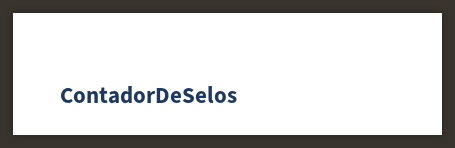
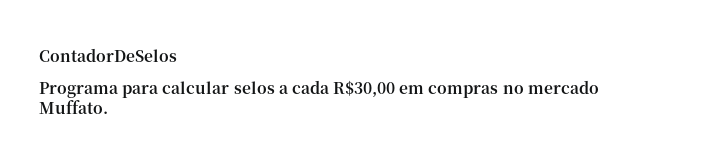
+ Programa para calcular selos a cada R$30,00 em compras no mercado Muffato.

